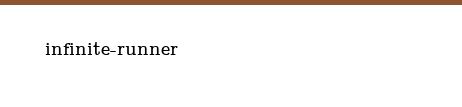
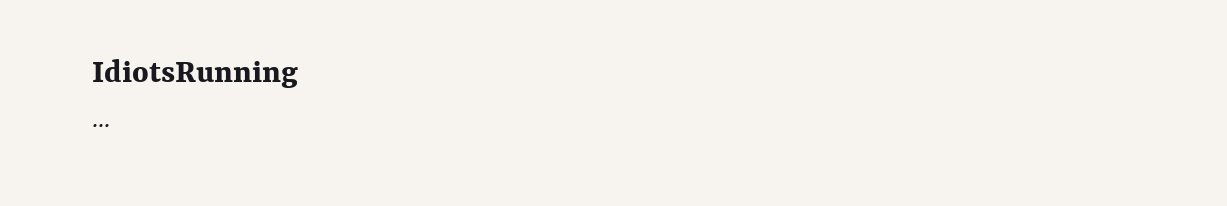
- infinite-runner
+ IdiotsRunning
+ ...

